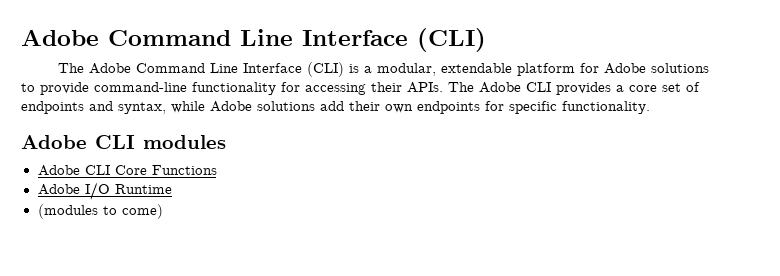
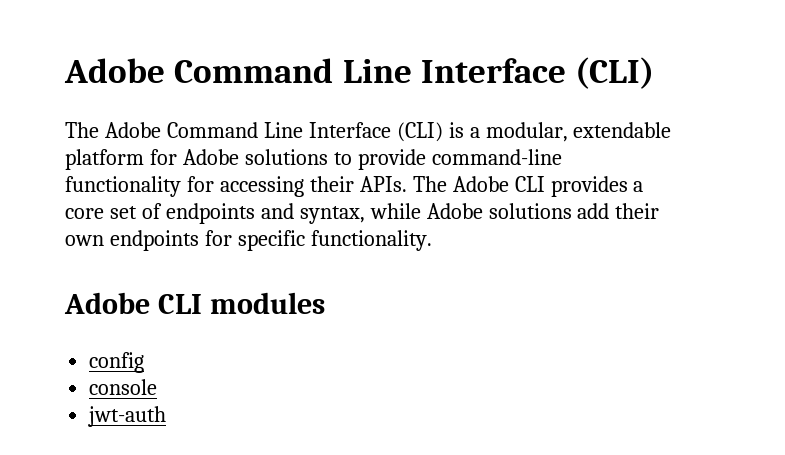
- Adobe CLI Core Functions
- Adobe I/O Runtime
- (modules to come)
+ config
+ console
+ jwt-auth

